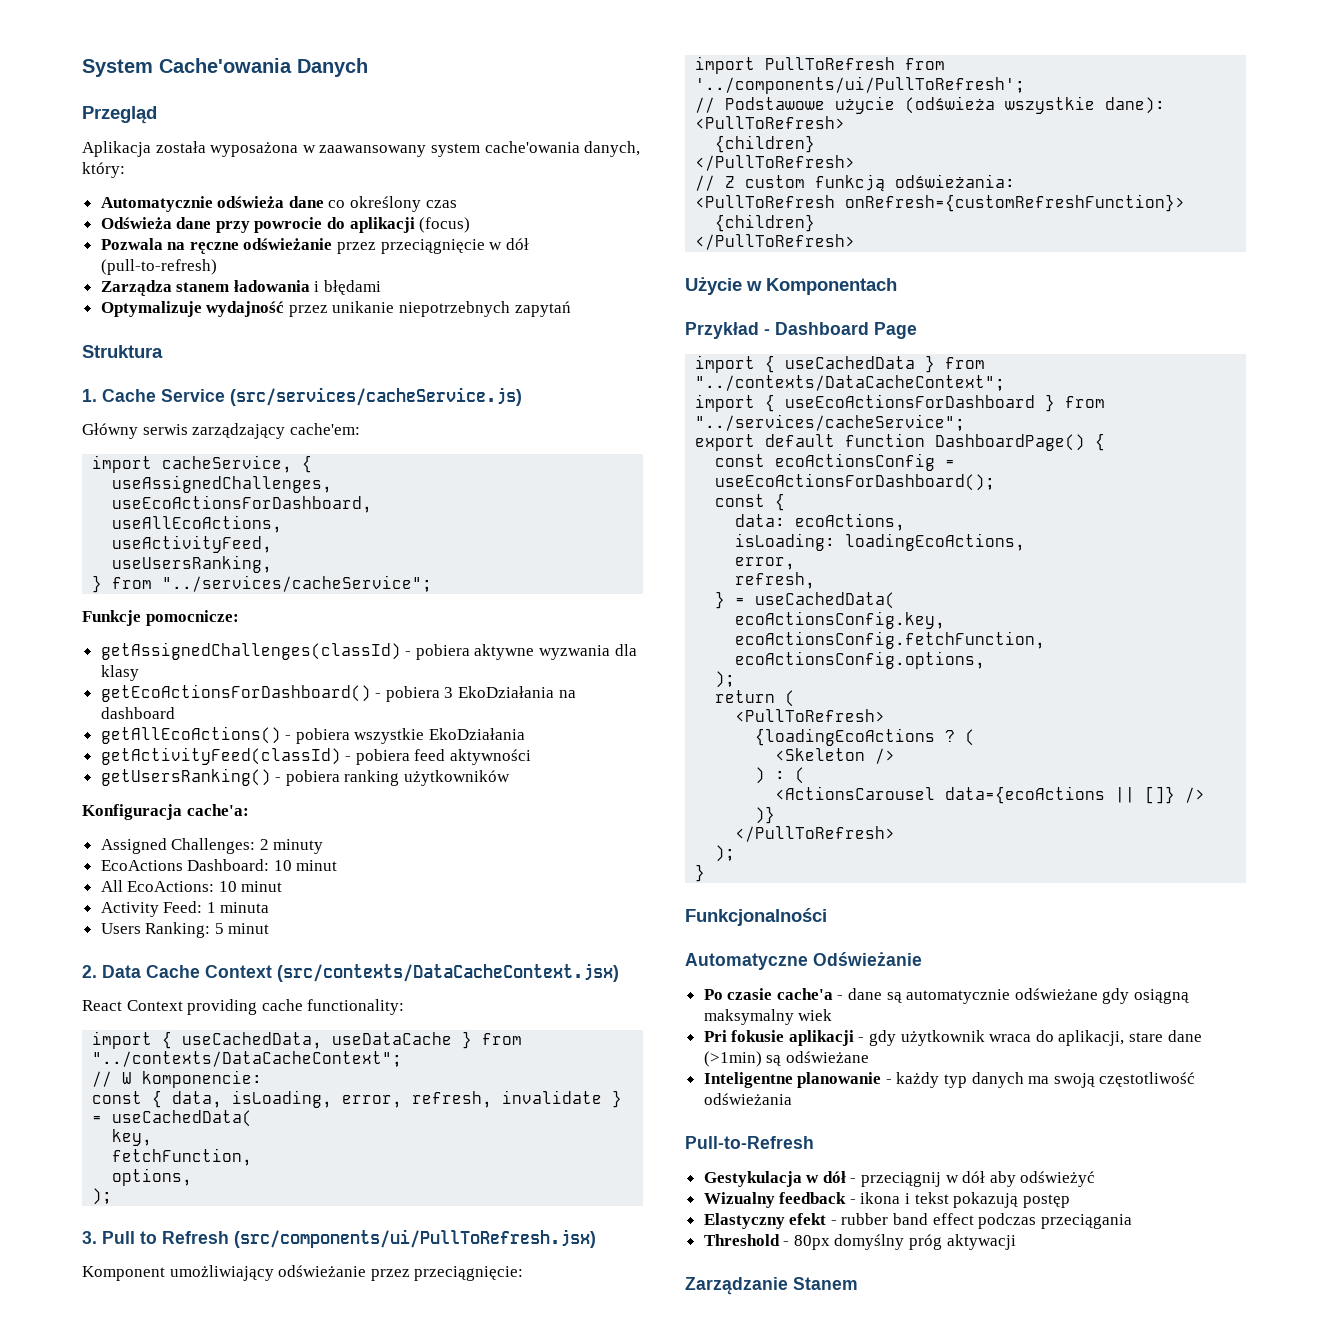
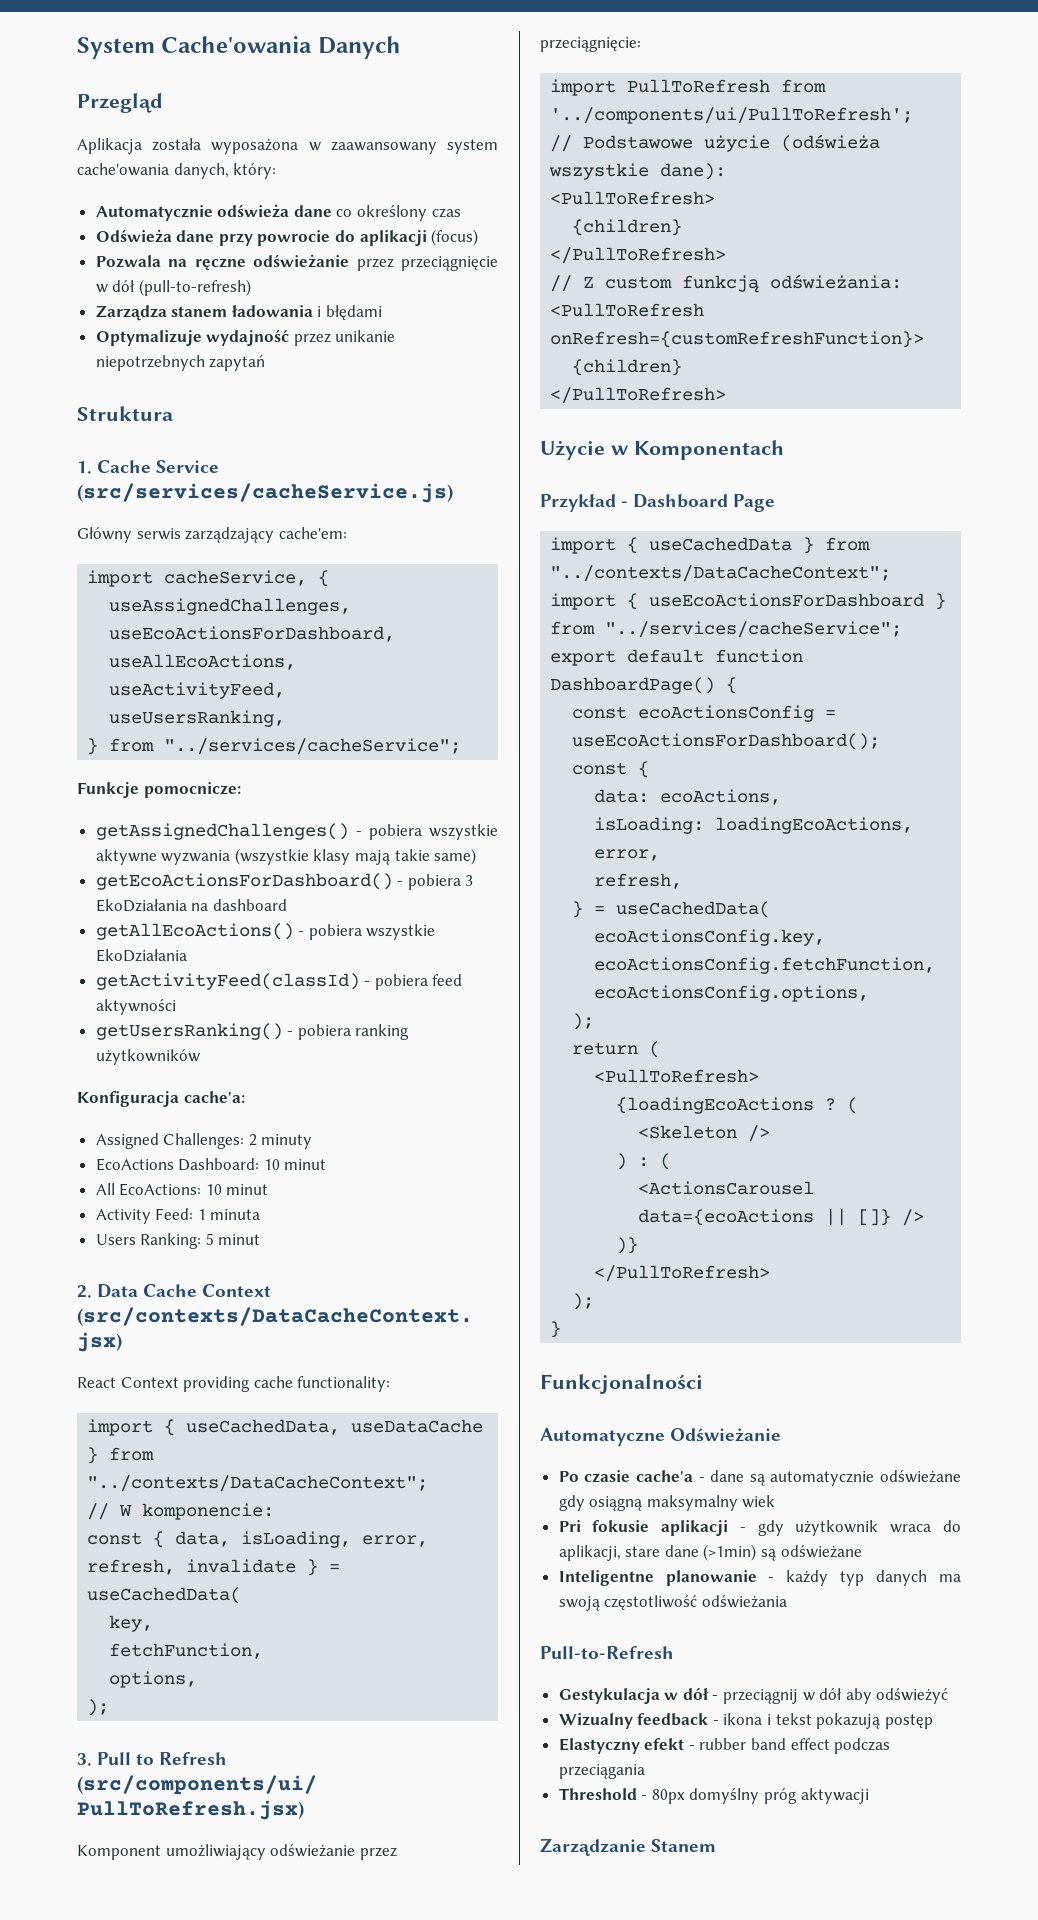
- getAssignedChallenges(classId) - pobiera aktywne wyzwania dla klasy
+ getAssignedChallenges() - pobiera wszystkie aktywne wyzwania (wszystkie klasy mają takie same)

